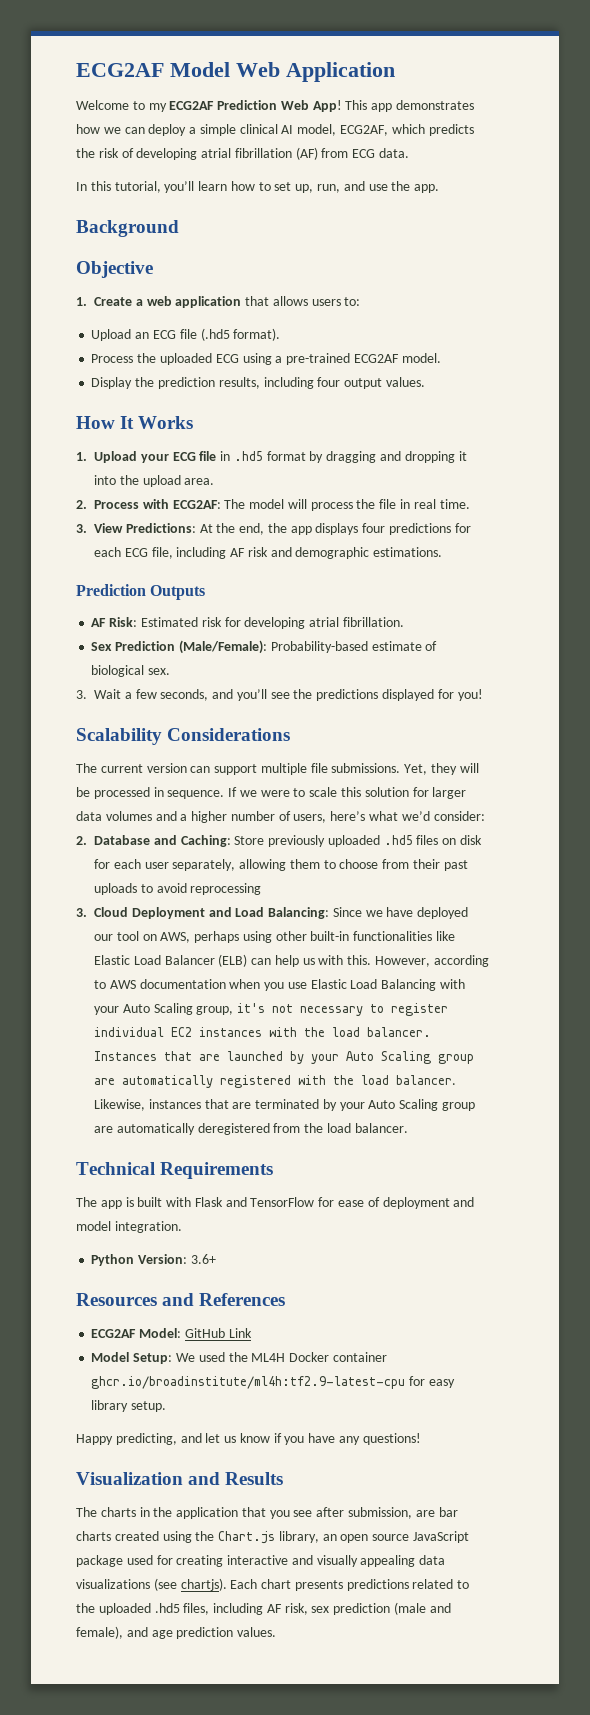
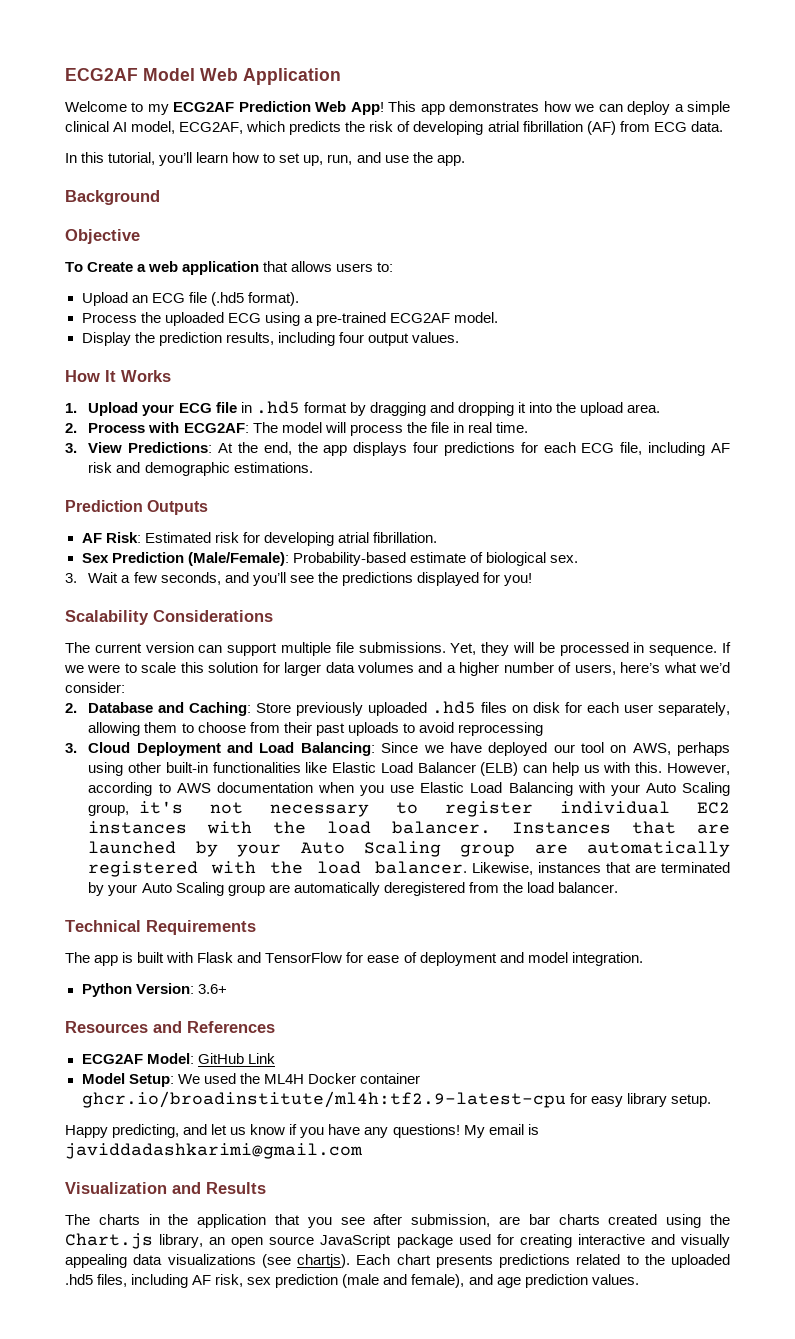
- 1. Create a web application that allows users to:
+ To Create a web application that allows users to:
+ My email is javiddadashkarimi@gmail.com

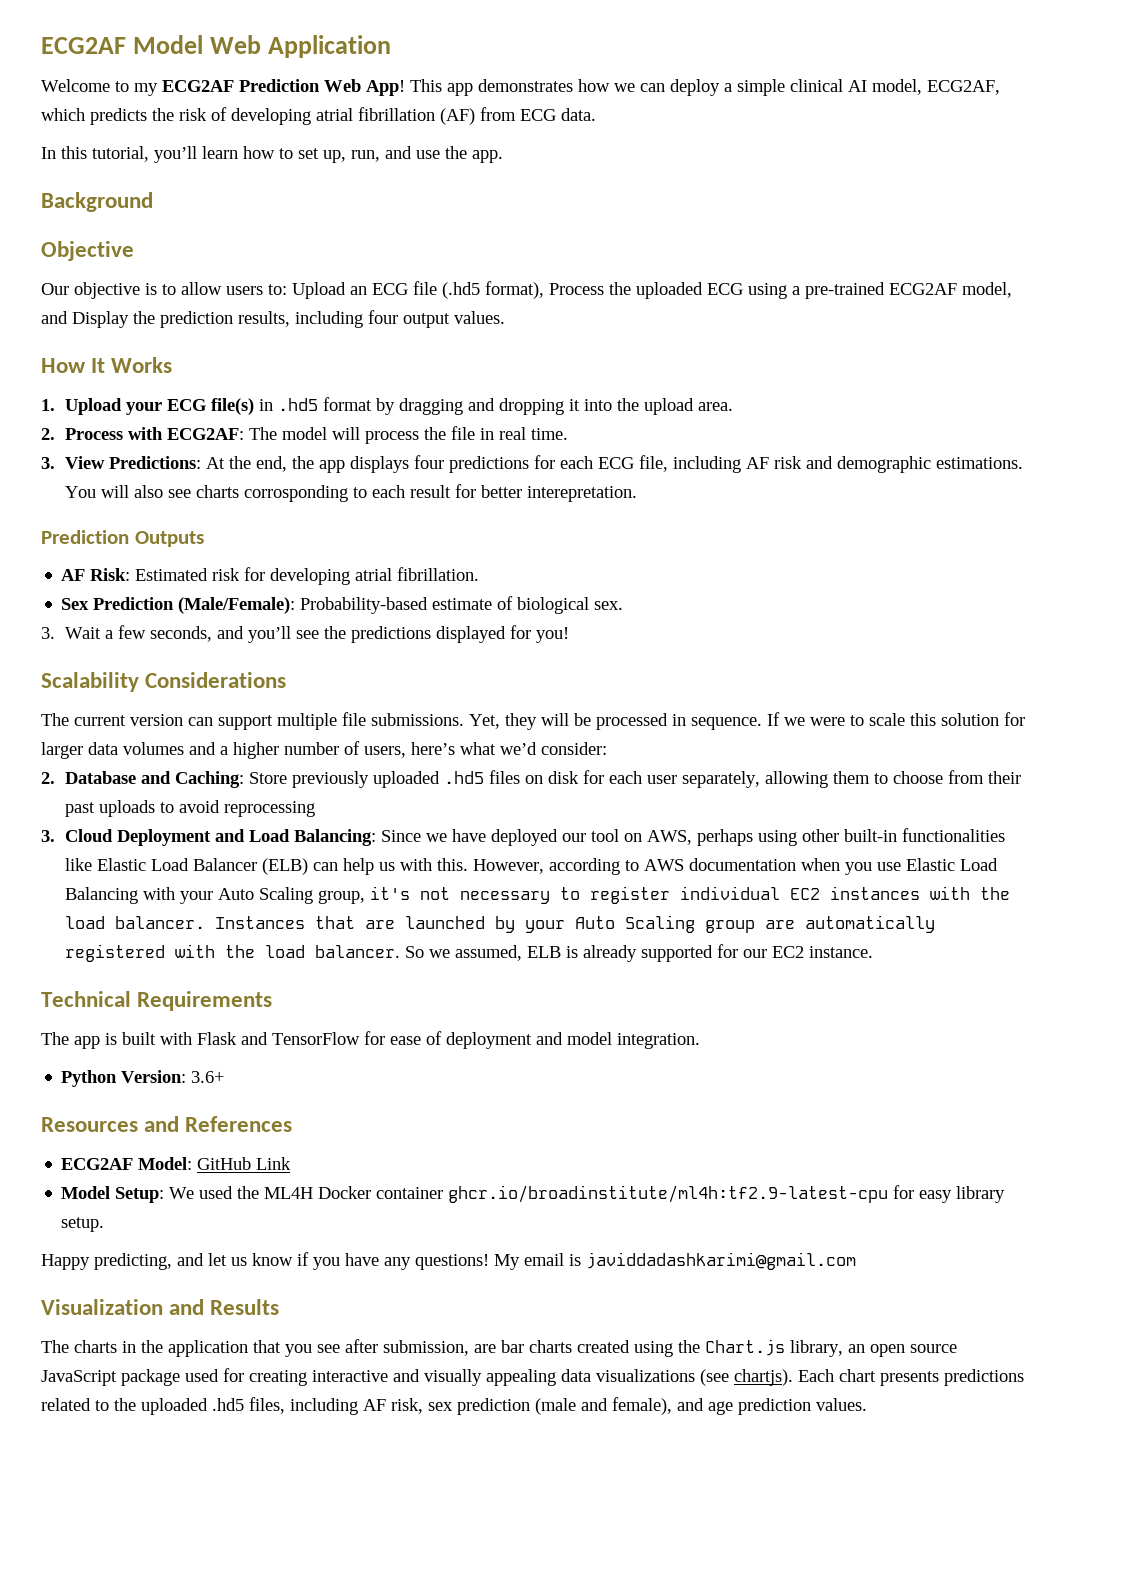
- To Create a web application that allows users to:
- Upload an ECG file (.hd5 format).
- Process the uploaded ECG using a pre-trained ECG2AF model.
- Display the prediction results, including four output values.
+ Our objective is to allow users to: Upload an ECG file (.hd5 format), Process the uploaded ECG using a pre-trained ECG2AF model, and Display the prediction results, including four output values.
- 1. Upload your ECG file in .hd5 format by dragging and dropping it into the upload area.
+ 1. Upload your ECG file(s) in .hd5 format by dragging and dropping it into the upload area.
+ You will also see charts corrosponding to each result for better interepretation.
- Likewise, instances that are terminated by your Auto Scaling group are automatically deregistered from the load balancer.
+ So we assumed, ELB is already supported for our EC2 instance.

